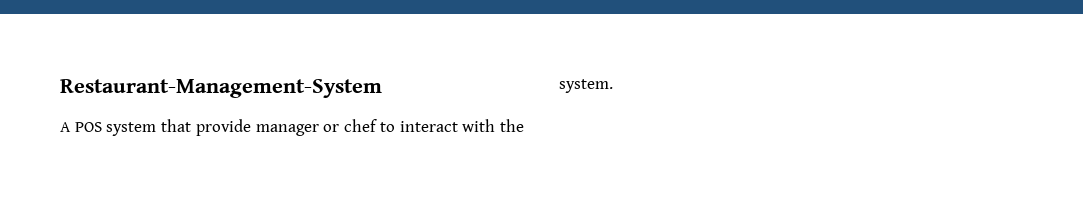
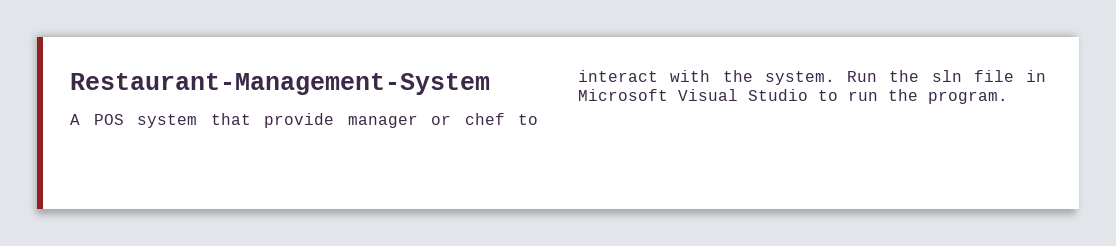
+ Run the sln file in Microsoft Visual Studio to run the program.

